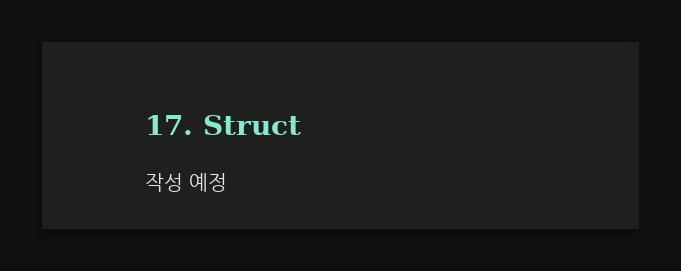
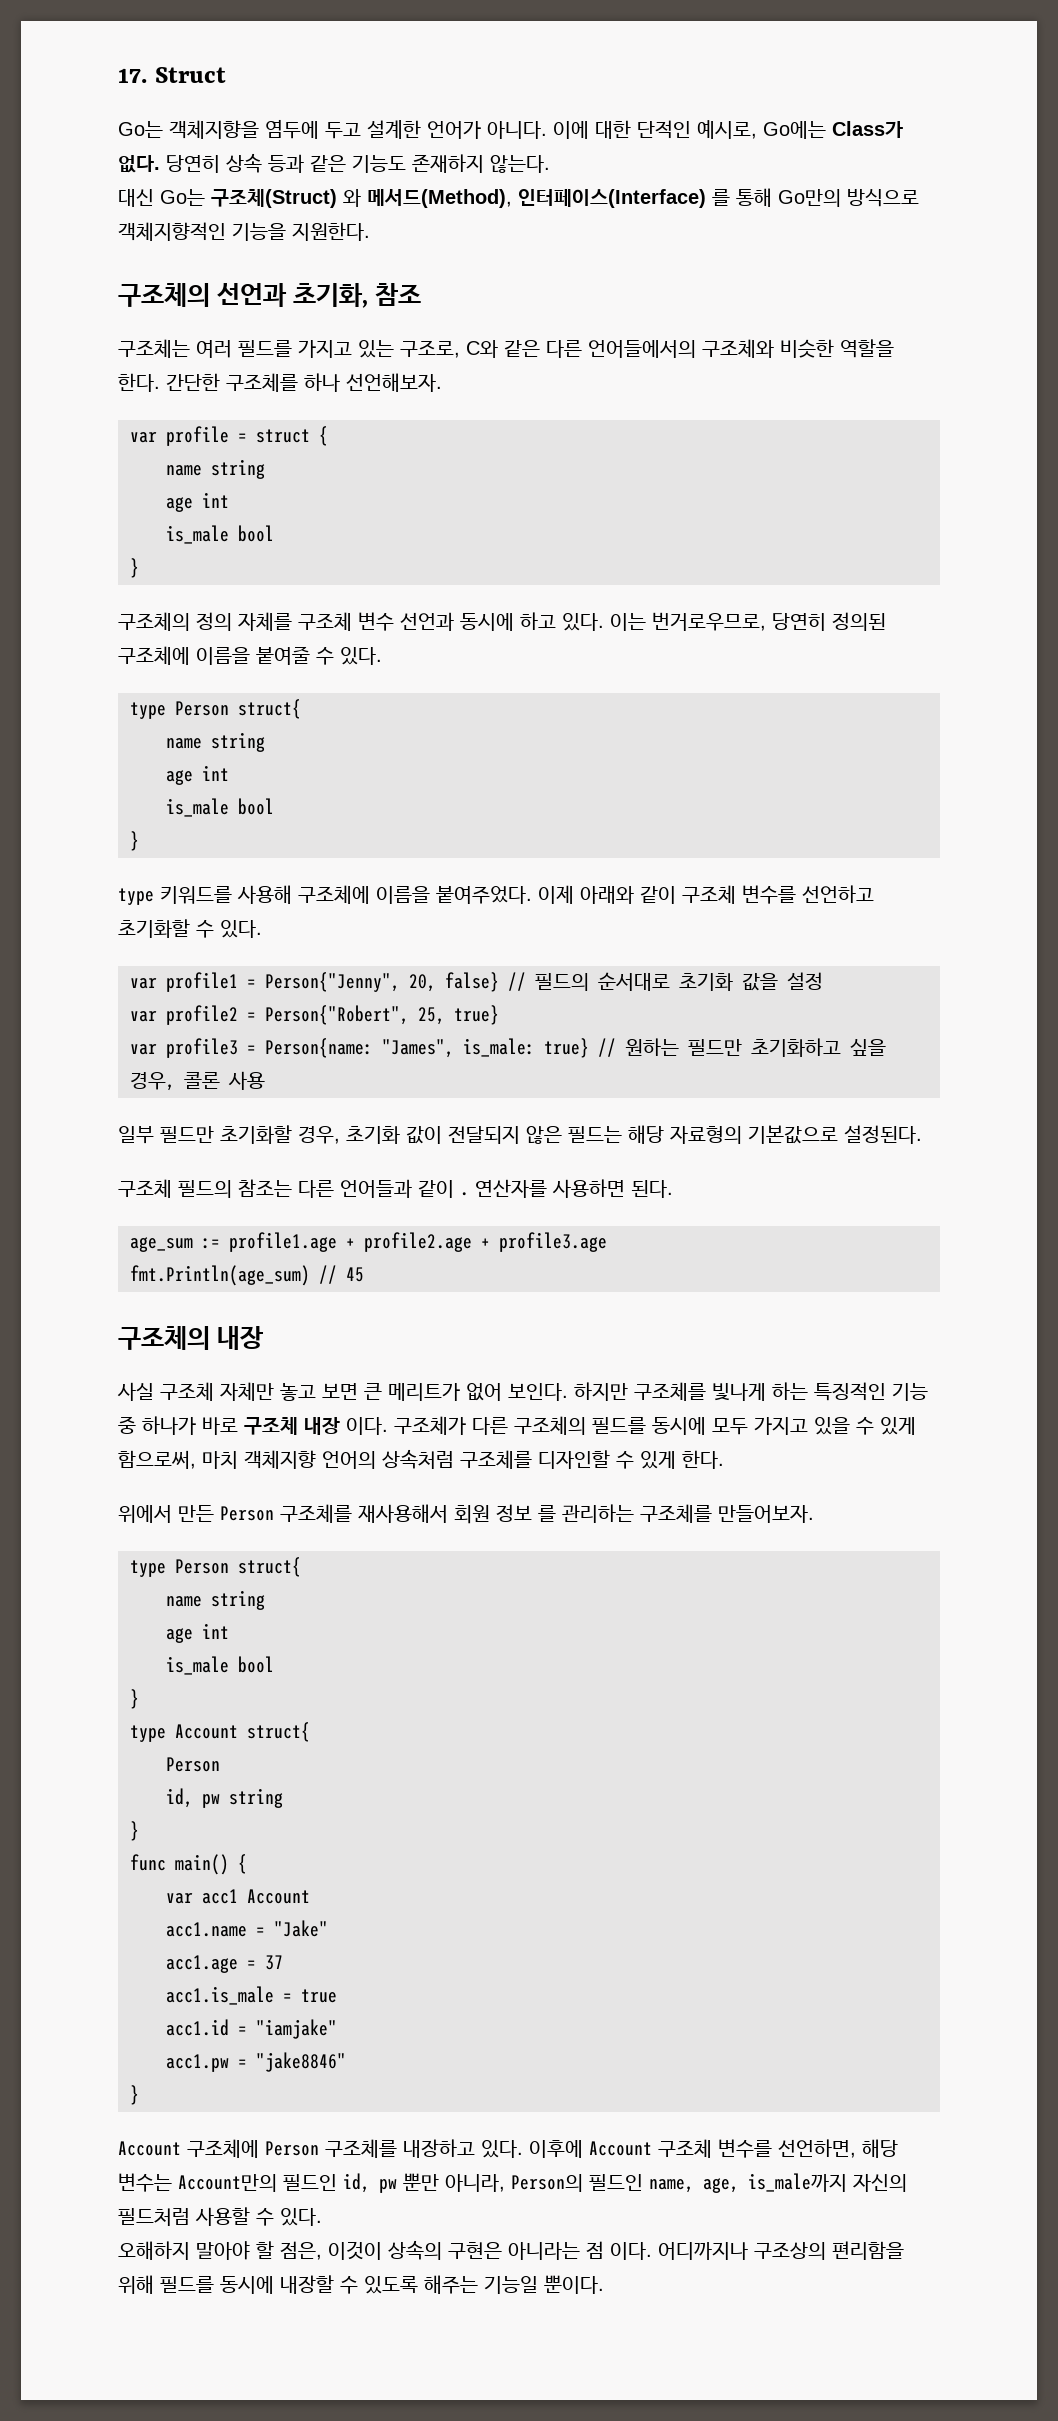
- 작성 예정
+ Go는 객체지향을 염두에 두고 설계한 언어가 아니다. 이에 대한 단적인 예시로, Go에는 Class가 없다. 당연히 상속 등과 같은 기능도 존재하지 않는다.
+ 대신 Go는 구조체(Struct) 와 메서드(Method), 인터페이스(Interface) 를 통해 Go만의 방식으로 객체지향적인 기능을 지원한다.
+ 구조체의 선언과 초기화, 참조
+ 구조체는 여러 필드를 가지고 있는 구조로, C와 같은 다른 언어들에서의 구조체와 비슷한 역할을 한다. 간단한 구조체를 하나 선언해보자.
+ var profile = struct {
+ name string
+ age int
+ is_male bool
+ }
+ 구조체의 정의 자체를 구조체 변수 선언과 동시에 하고 있다. 이는 번거로우므로, 당연히 정의된 구조체에 이름을 붙여줄 수 있다.
+ type Person struct{
+ name string
+ age int
+ is_male bool
+ }
+ type 키워드를 사용해 구조체에 이름을 붙여주었다. 이제 아래와 같이 구조체 변수를 선언하고 초기화할 수 있다.
+ var profile1 = Person{"Jenny", 20, false} // 필드의 순서대로 초기화 값을 설정
+ var profile2 = Person{"Robert", 25, true}
+ var profile3 = Person{name: "James", is_male: true} // 원하는 필드만 초기화하고 싶을 경우, 콜론 사용
+ 일부 필드만 초기화할 경우, 초기화 값이 전달되지 않은 필드는 해당 자료형의 기본값으로 설정된다.
+ 구조체 필드의 참조는 다른 언어들과 같이 . 연산자를 사용하면 된다.
+ age_sum := profile1.age + profile2.age + profile3.age
+ fmt.Println(age_sum) // 45
+ 구조체의 내장
+ 사실 구조체 자체만 놓고 보면 큰 메리트가 없어 보인다. 하지만 구조체를 빛나게 하는 특징적인 기능 중 하나가 바로 구조체 내장 이다. 구조체가 다른 구조체의 필드를 동시에 모두 가지고 있을 수 있게 함으로써, 마치 객체지향 언어의 상속처럼 구조체를 디자인할 수 있게 한다.
+ 위에서 만든 Person 구조체를 재사용해서 회원 정보 를 관리하는 구조체를 만들어보자.
+ type Person struct{
+ name string
+ age int
+ is_male bool
+ }
+ type Account struct{
+ Person
+ id, pw string
+ }
+ func main() {
+ var acc1 Account
+ acc1.name = "Jake"
+ acc1.age = 37
+ acc1.is_male = true
+ acc1.id = "iamjake"
+ acc1.pw = "jake8846"
+ }
+ Account 구조체에 Person 구조체를 내장하고 있다. 이후에 Account 구조체 변수를 선언하면, 해당 변수는 Account만의 필드인 id, pw 뿐만 아니라, Person의 필드인 name, age, is_male까지 자신의 필드처럼 사용할 수 있다.
+ 오해하지 말아야 할 점은, 이것이 상속의 구현은 아니라는 점 이다. 어디까지나 구조상의 편리함을 위해 필드를 동시에 내장할 수 있도록 해주는 기능일 뿐이다.

